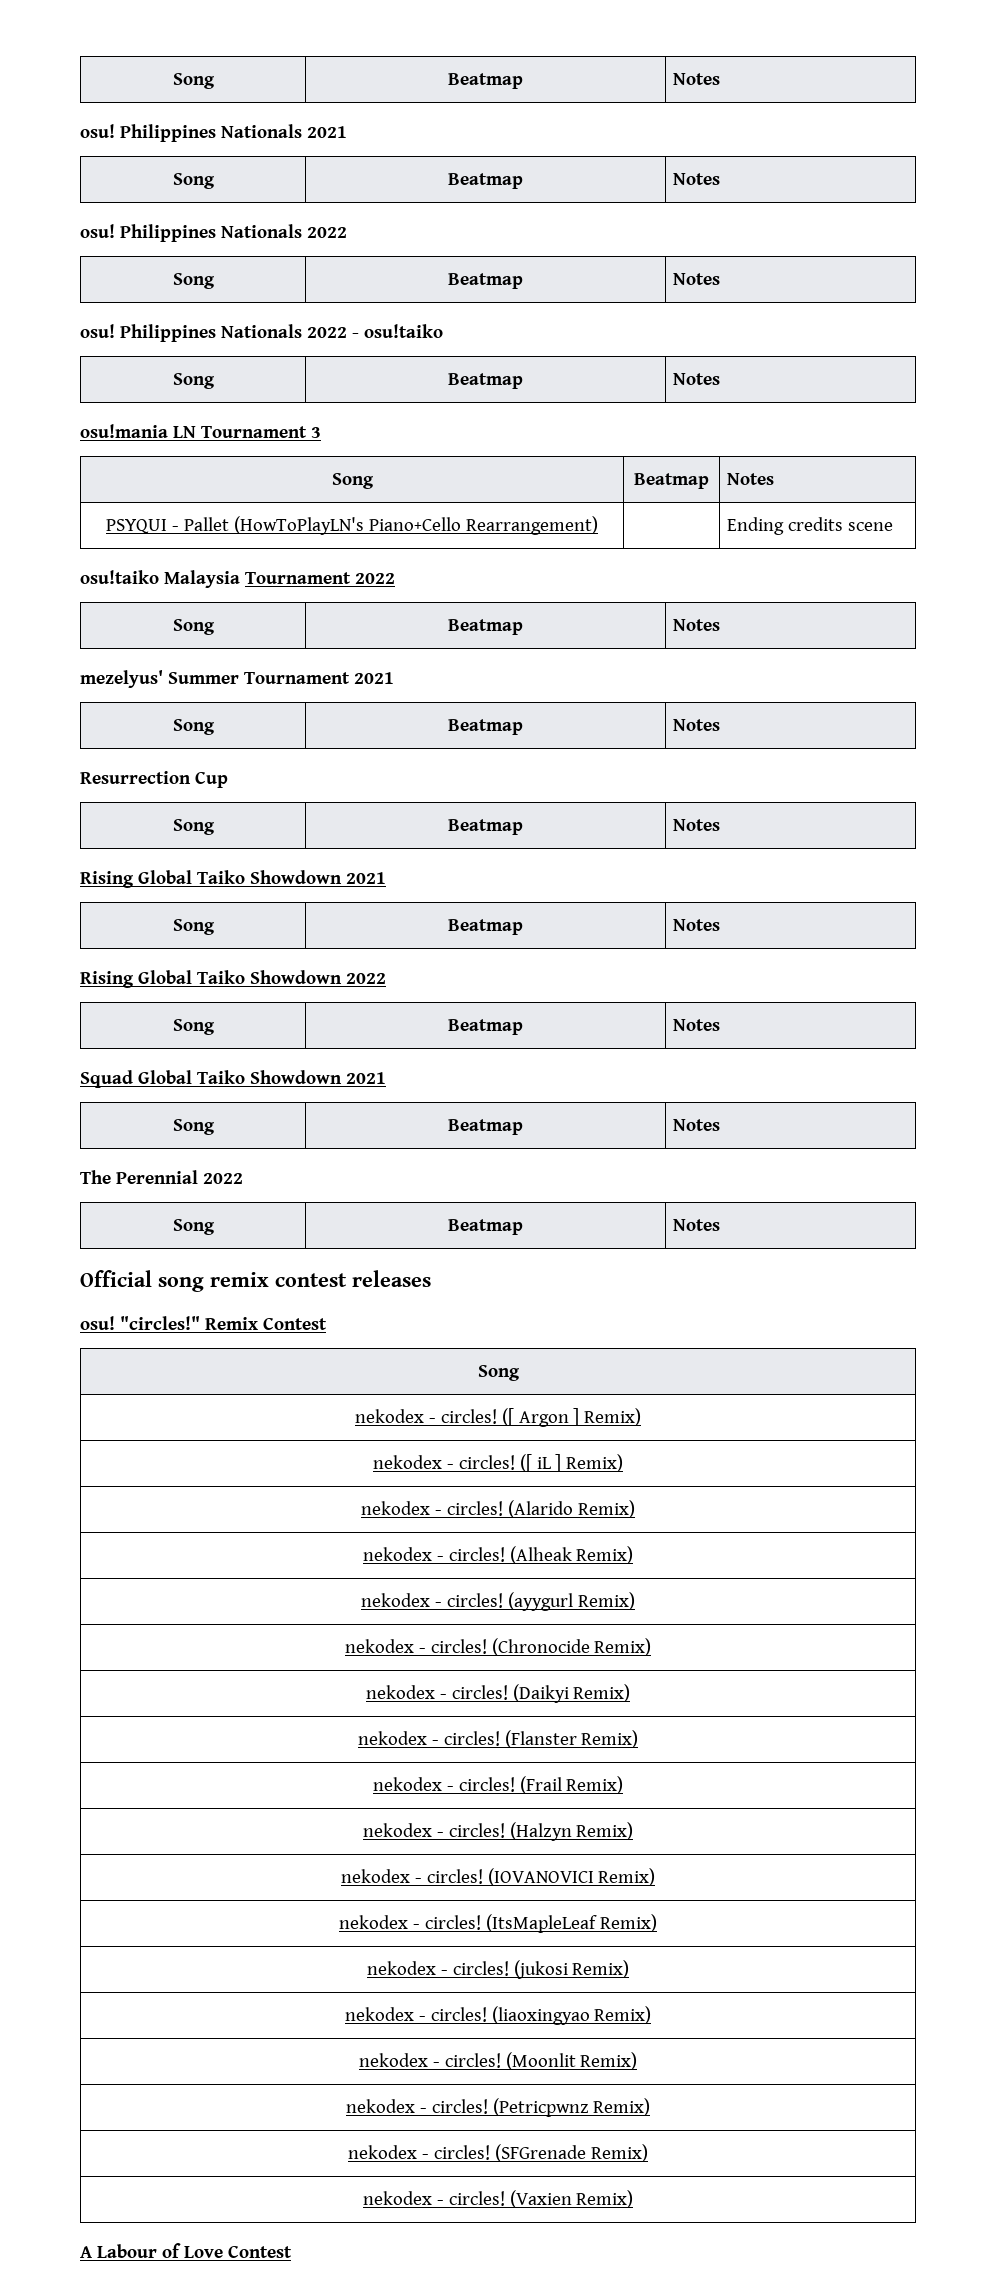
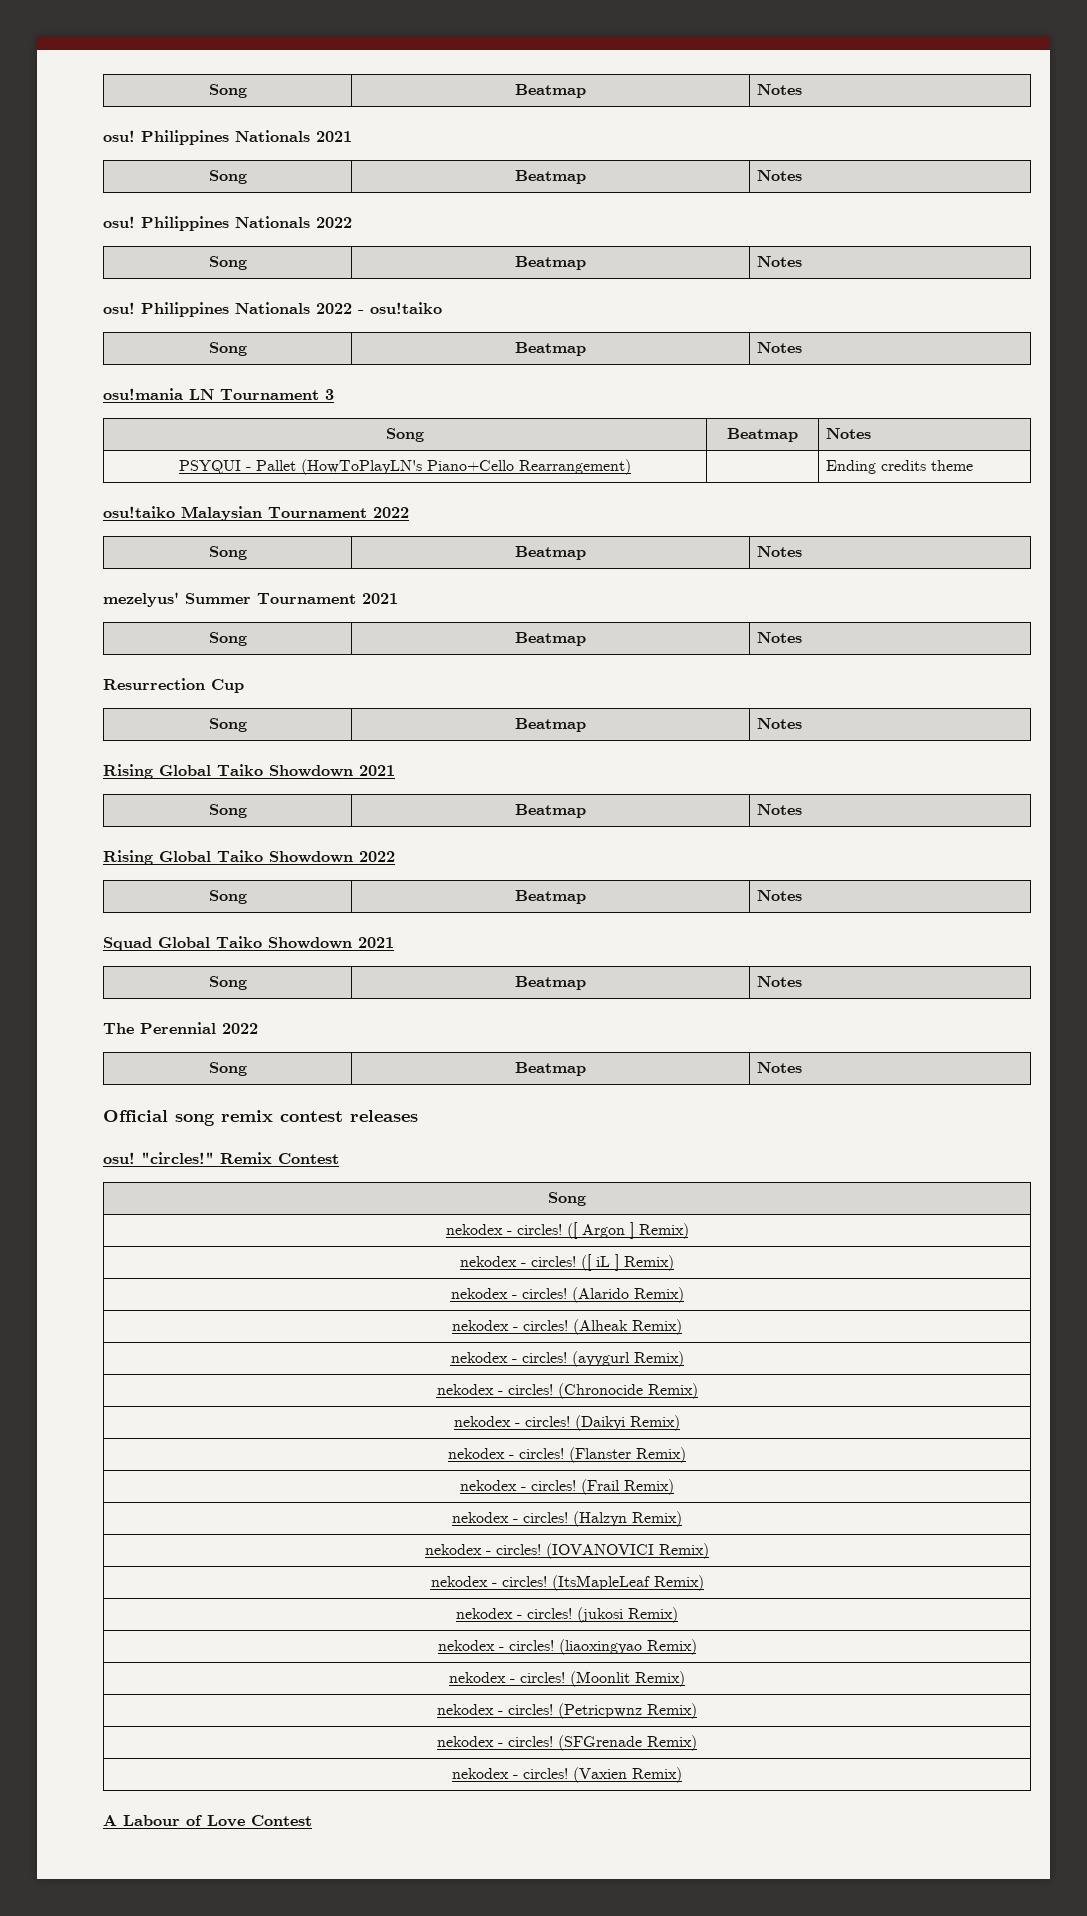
- PSYQUI - Pallet (HowToPlayLN's Piano+Cello Rearrangement) | | Ending credits scene
- osu!taiko Malaysia Tournament 2022
+ PSYQUI - Pallet (HowToPlayLN's Piano+Cello Rearrangement) | | Ending credits theme
+ osu!taiko Malaysian Tournament 2022

